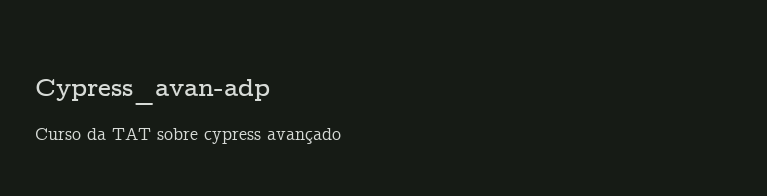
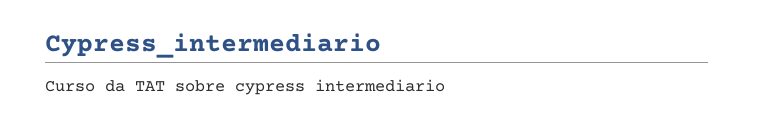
- Cypress_avan-adp
+ Cypress_intermediario
- Curso da TAT sobre cypress avançado
+ Curso da TAT sobre cypress intermediario

